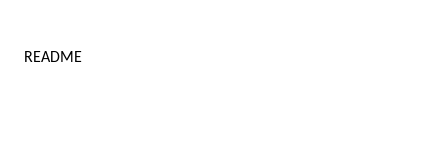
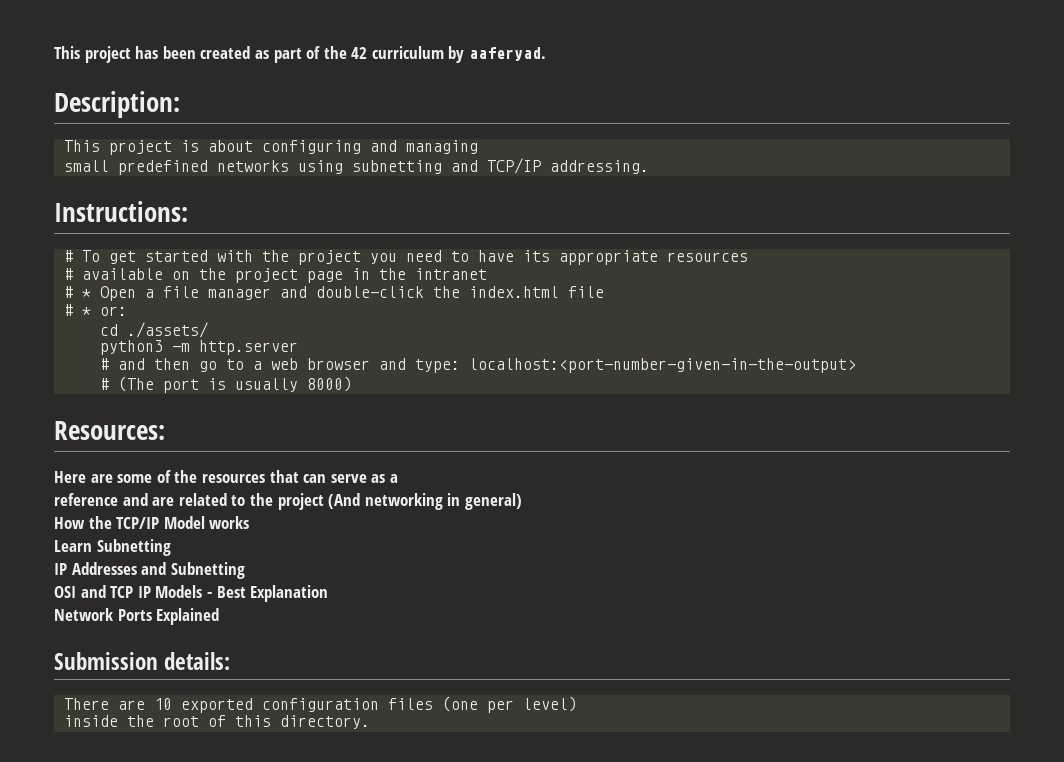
- README
+ This project has been created as part of the 42 curriculum by aaferyad.
+ Description:
+ This project is about configuring and managing
+ small predefined networks using subnetting and TCP/IP addressing.
+ Instructions:
+ # To get started with the project you need to have its appropriate resources
+ # available on the project page in the intranet
+ # * Open a file manager and double-click the index.html file
+ # * or:
+ cd ./assets/
+ python3 -m http.server
+ # and then go to a web browser and type: localhost:<port-number-given-in-the-output>
+ # (The port is usually 8000)
+ Resources:
+ Here are some of the resources that can serve as a
+ reference and are related to the project (And networking in general)
+ How the TCP/IP Model works
+ Learn Subnetting
+ IP Addresses and Subnetting
+ OSI and TCP IP Models - Best Explanation
+ Network Ports Explained
+ Submission details:
+ There are 10 exported configuration files (one per level)
+ inside the root of this directory.

